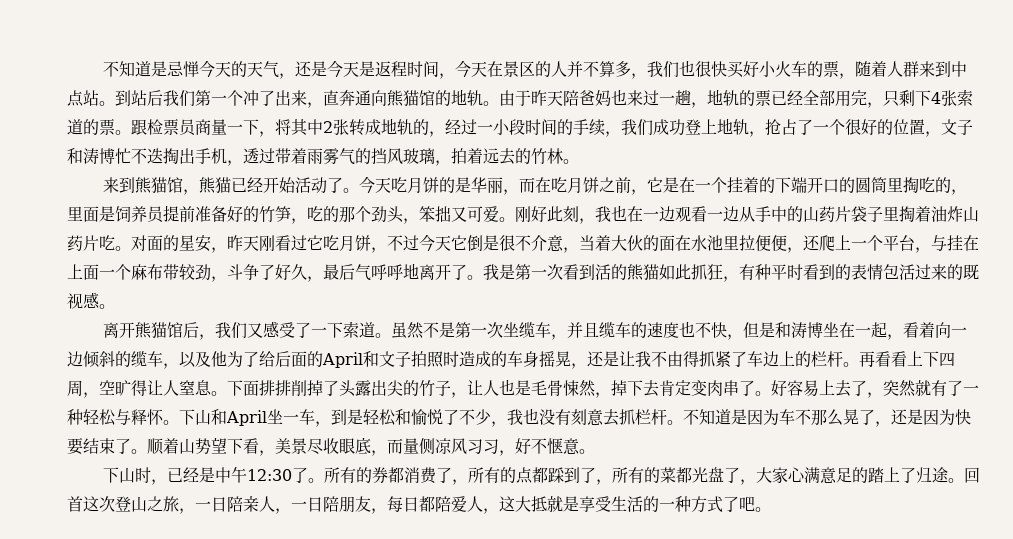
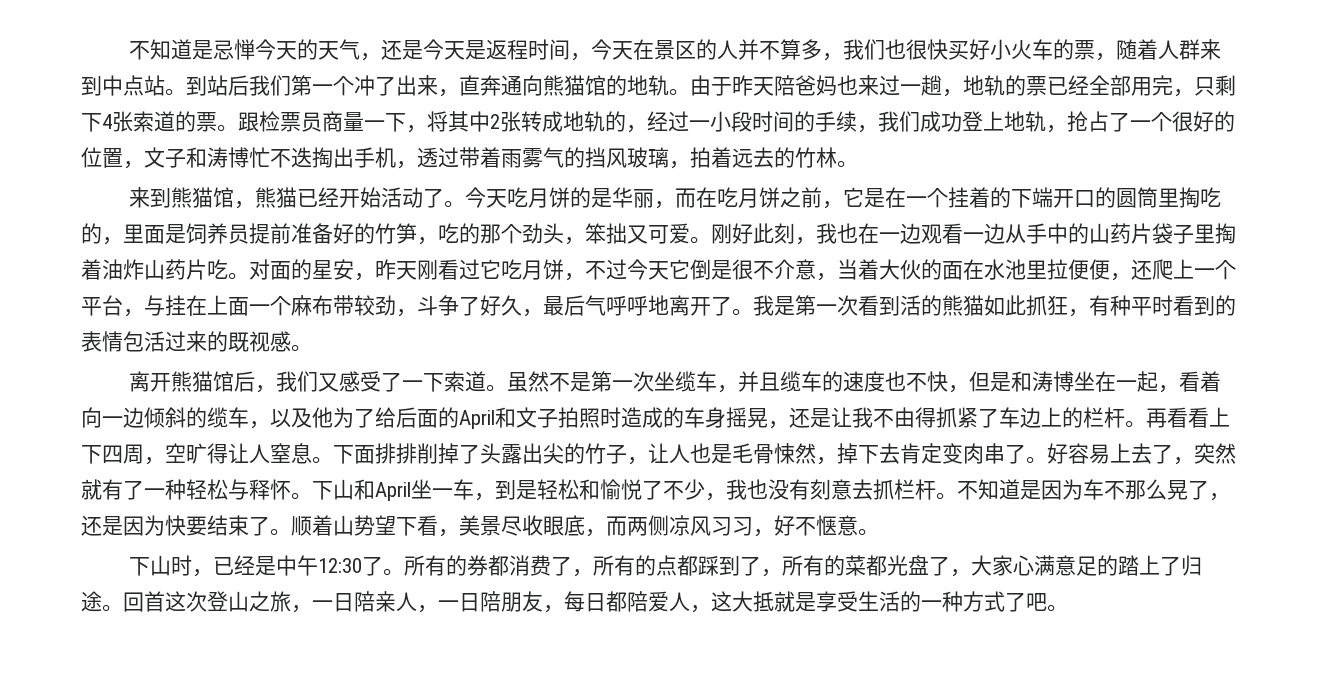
- 顺着山势望下看，美景尽收眼底，而量侧凉风习习，好不惬意。
+ 顺着山势望下看，美景尽收眼底，而两侧凉风习习，好不惬意。

